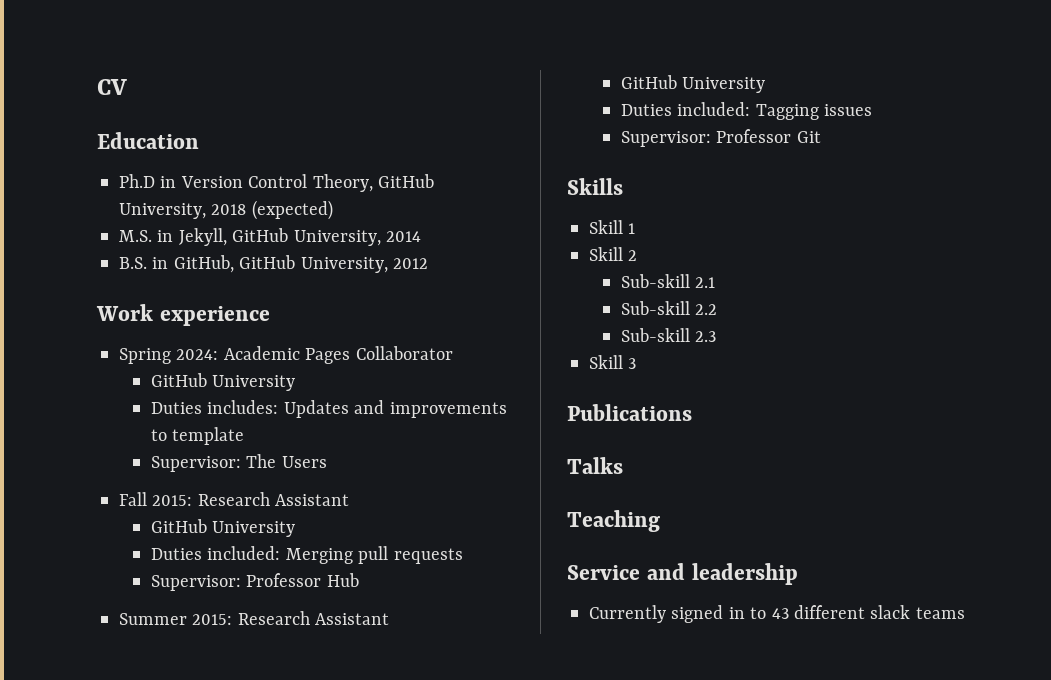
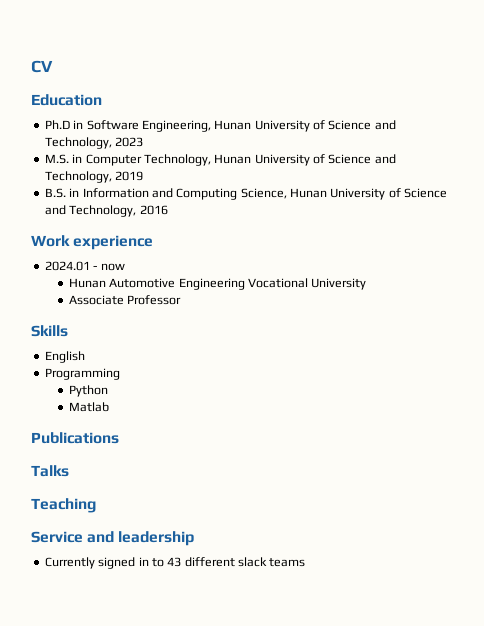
- Ph.D in Version Control Theory, GitHub University, 2018 (expected)
- M.S. in Jekyll, GitHub University, 2014
- B.S. in GitHub, GitHub University, 2012
+ Ph.D in Software Engineering, Hunan University of Science and Technology, 2023
+ M.S. in Computer Technology, Hunan University of Science and Technology, 2019
+ B.S. in Information and Computing Science, Hunan University of Science and Technology, 2016
  Work experience
- Spring 2024: Academic Pages Collaborator
- GitHub University
- Duties includes: Updates and improvements to template
- Supervisor: The Users
- Fall 2015: Research Assistant
- GitHub University
- Duties included: Merging pull requests
- Supervisor: Professor Hub
- Summer 2015: Research Assistant
- GitHub University
- Duties included: Tagging issues
- Supervisor: Professor Git
+ 2024.01 - now
+ Hunan Automotive Engineering Vocational University
+ Associate Professor
  Skills
- Skill 1
- Skill 2
- Sub-skill 2.1
- Sub-skill 2.2
- Sub-skill 2.3
- Skill 3
+ English
+ Programming
+ Python
+ Matlab

